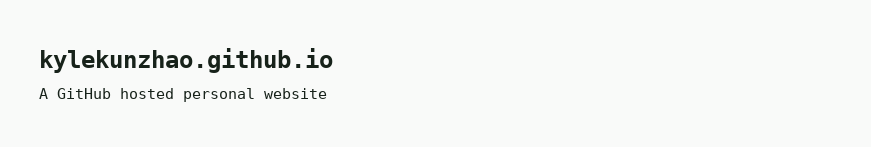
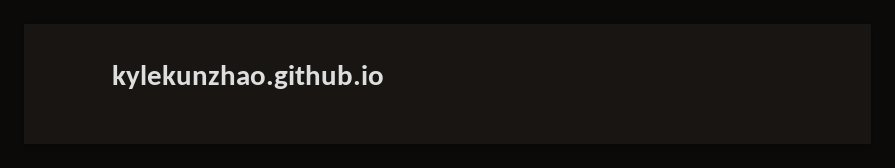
- A GitHub hosted personal website

